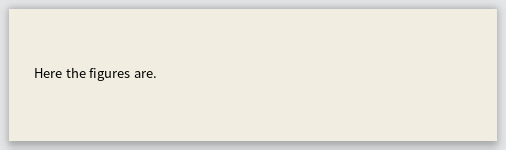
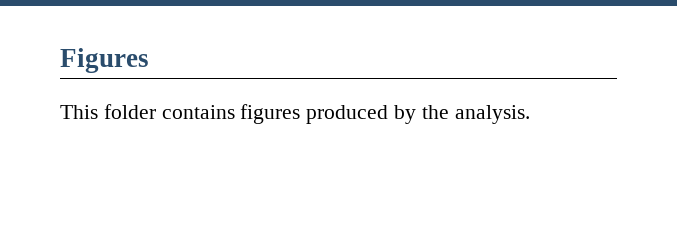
- Here the figures are.
+ Figures
+ This folder contains figures produced by the analysis.

